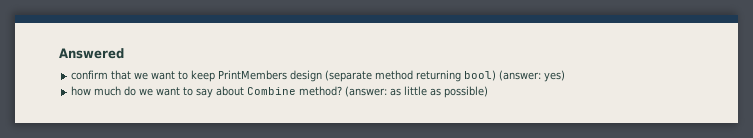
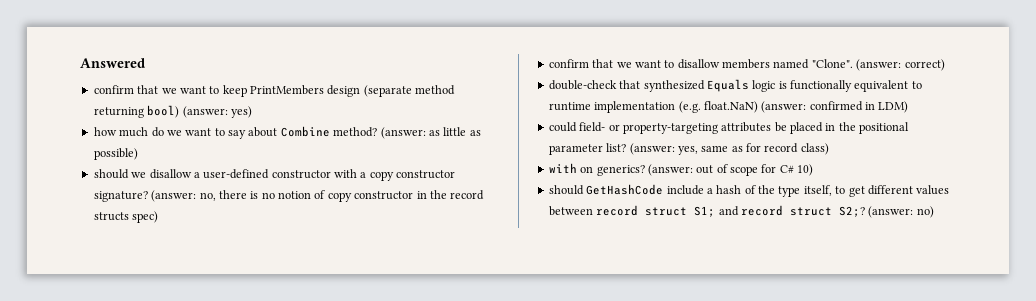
+ should we disallow a user-defined constructor with a copy constructor signature? (answer: no, there is no notion of copy constructor in the record structs spec)
+ confirm that we want to disallow members named "Clone". (answer: correct)
+ double-check that synthesized Equals logic is functionally equivalent to runtime implementation (e.g. float.NaN) (answer: confirmed in LDM)
+ could field- or property-targeting attributes be placed in the positional parameter list? (answer: yes, same as for record class)
+ with on generics? (answer: out of scope for C# 10)
+ should GetHashCode include a hash of the type itself, to get different values between record struct S1; and record struct S2;? (answer: no)

